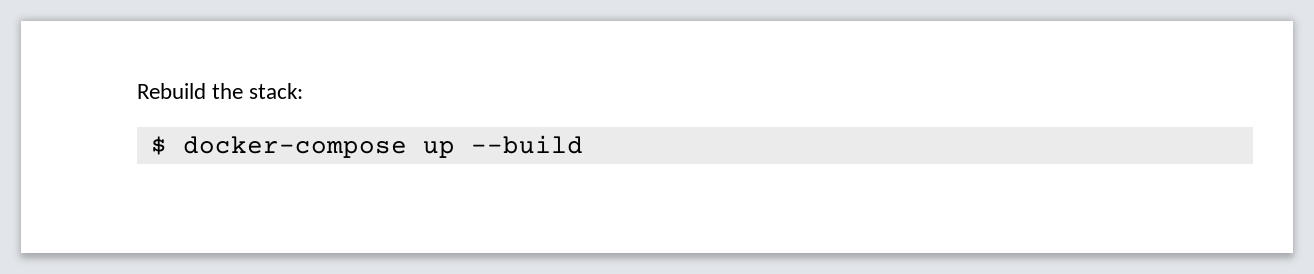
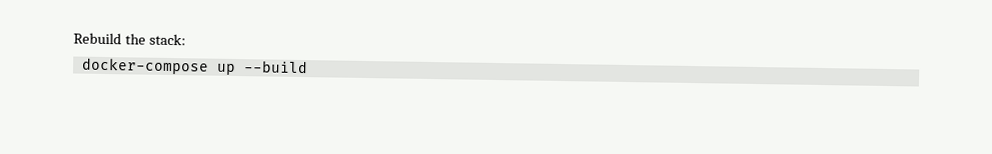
- $ docker-compose up --build
+ docker-compose up --build

